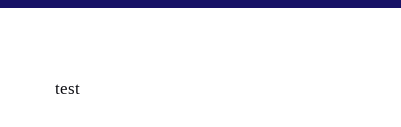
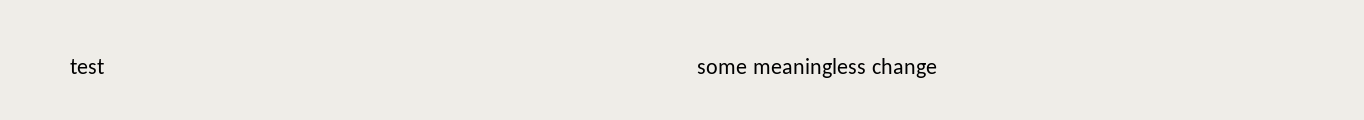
+ some meaningless change

